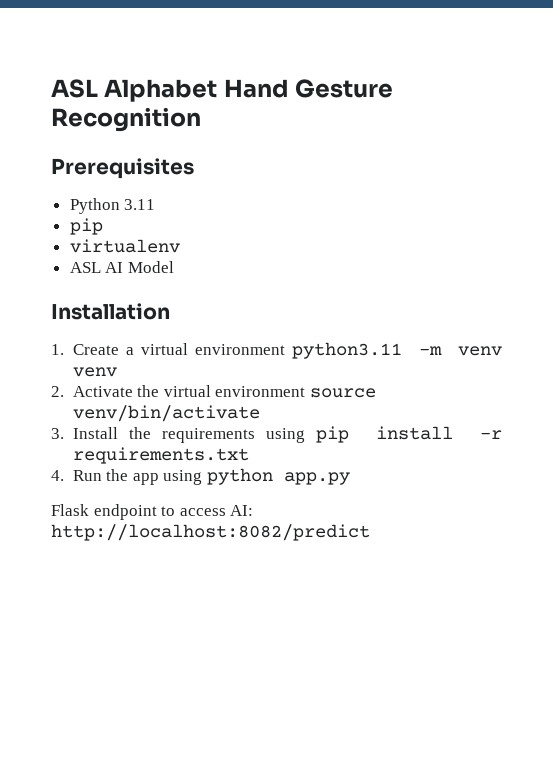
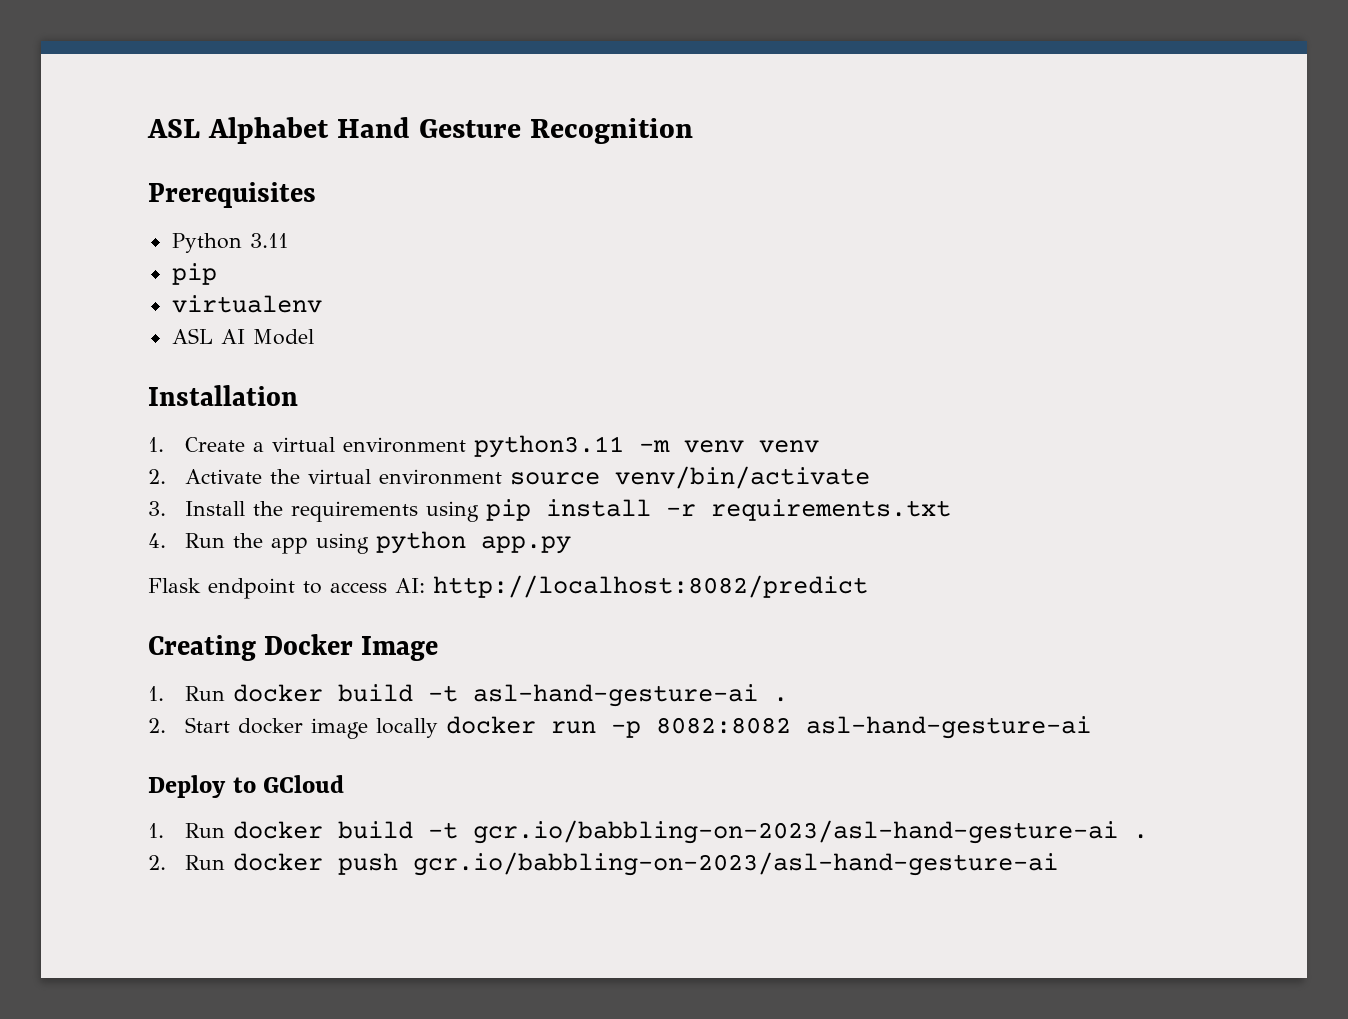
+ Creating Docker Image
+ 1. Run docker build -t asl-hand-gesture-ai .
+ 2. Start docker image locally docker run -p 8082:8082 asl-hand-gesture-ai
+ Deploy to GCloud
+ 1. Run docker build -t gcr.io/babbling-on-2023/asl-hand-gesture-ai .
+ 2. Run docker push gcr.io/babbling-on-2023/asl-hand-gesture-ai

